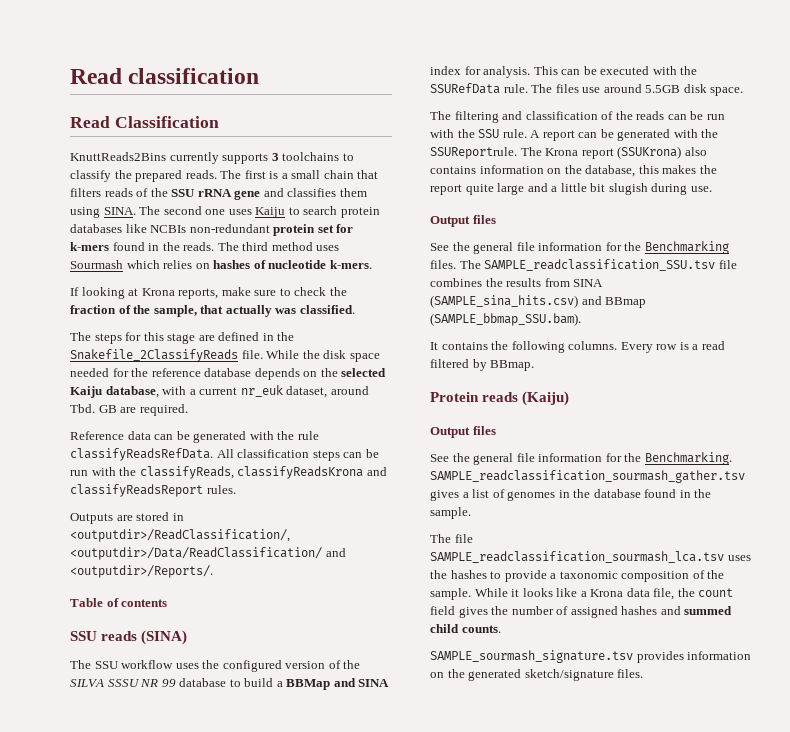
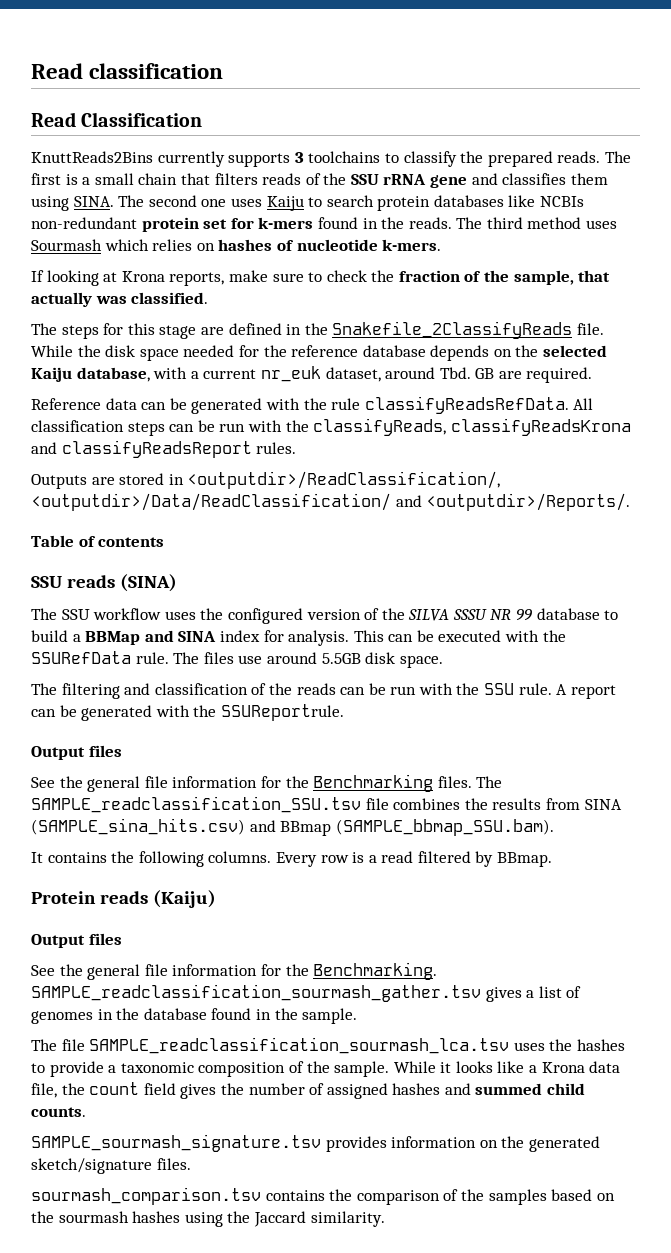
- The Krona report (SSUKrona) also contains information on the database, this makes the report quite large and a little bit slugish during use.
+ sourmash_comparison.tsv contains the comparison of the samples based on the sourmash hashes using the Jaccard similarity.

